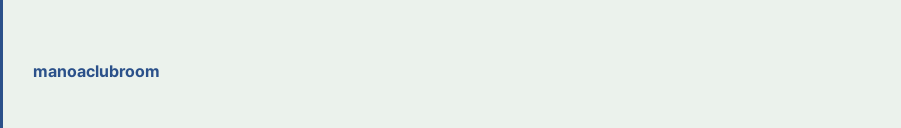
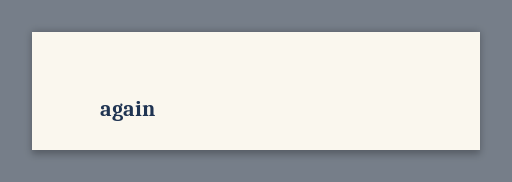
- manoaclubroom
+ again

